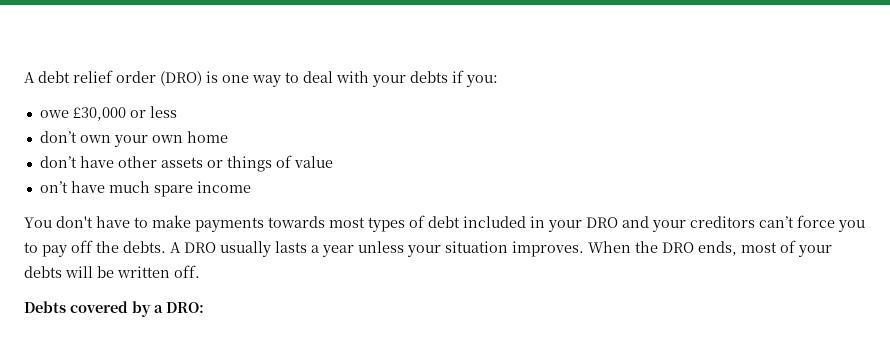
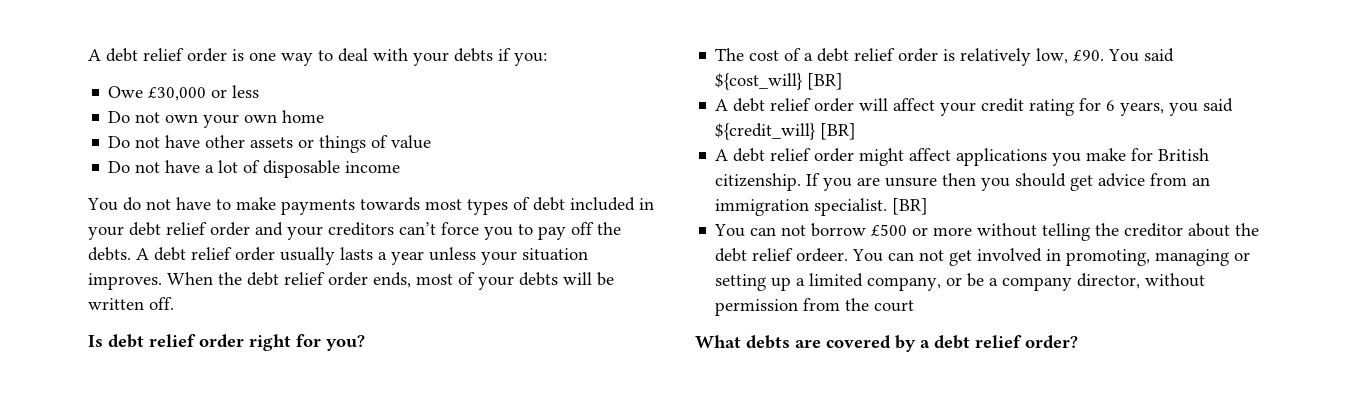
- A debt relief order (DRO) is one way to deal with your debts if you:
+ A debt relief order is one way to deal with your debts if you:
- owe £30,000 or less
+ Owe £30,000 or less
- don’t own your own home
+ Do not own your own home
- don’t have other assets or things of value
+ Do not have other assets or things of value
- on’t have much spare income
+ Do not have a lot of disposable income
- You don't have to make payments towards most types of debt included in your DRO and your creditors can’t force you to pay off the debts.
+ You do not have to make payments towards most types of debt included in your debt relief order and your creditors can’t force you to pay off the debts.
- A DRO usually lasts a year unless your situation improves.
+ A debt relief order usually lasts a year unless your situation improves.
- When the DRO ends, most of your debts will be written off.
+ When the debt relief order ends, most of your debts will be written off.
- Debts covered by a DRO:
+ Is debt relief order right for you?
+ The cost of a debt relief order is relatively low, £90. You said ${cost_will} [BR]
+ A debt relief order will affect your credit rating for 6 years, you said ${credit_will} [BR]
+ A debt relief order might affect applications you make for British citizenship. If you are unsure then you should get advice from an immigration specialist. [BR]
+ You can not borrow £500 or more without telling the creditor about the debt relief ordeer. You can not get involved in promoting, managing or setting up a limited company, or be a company director, without permission from the court
+ What debts are covered by a debt relief order?

